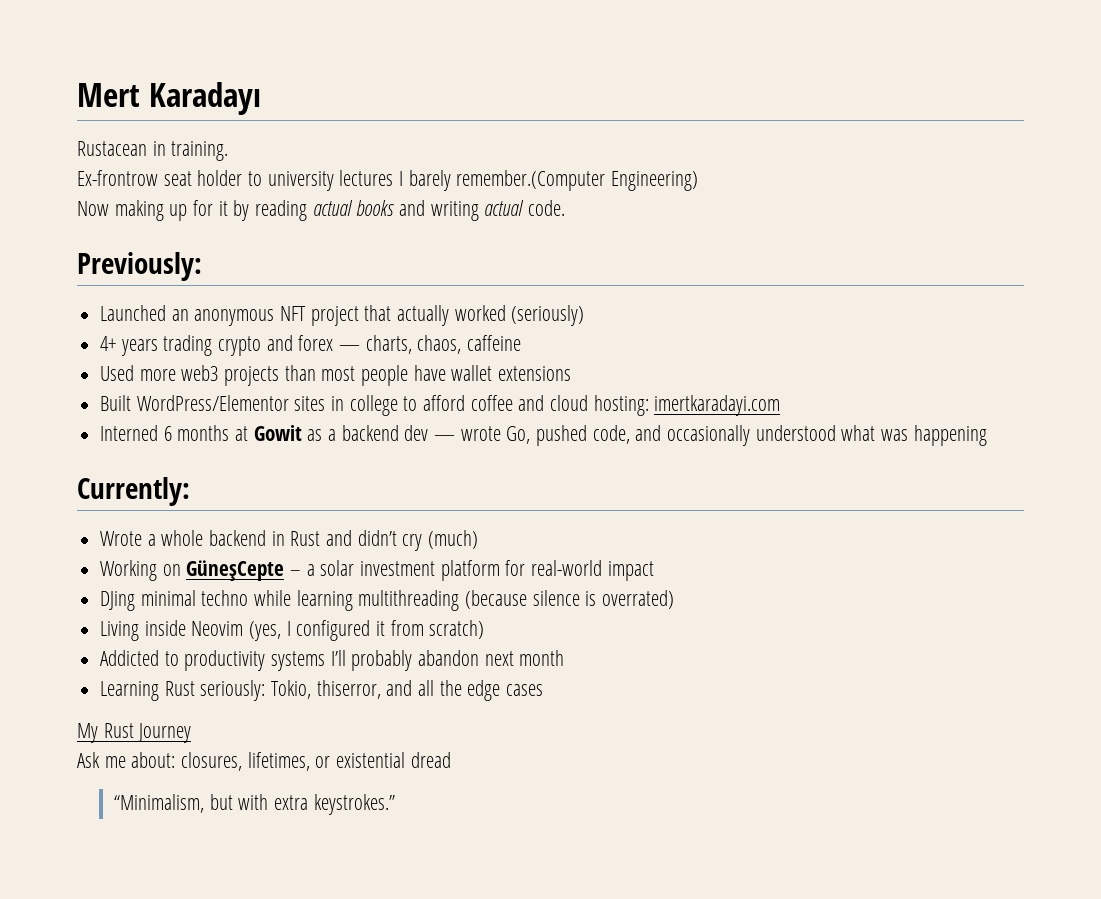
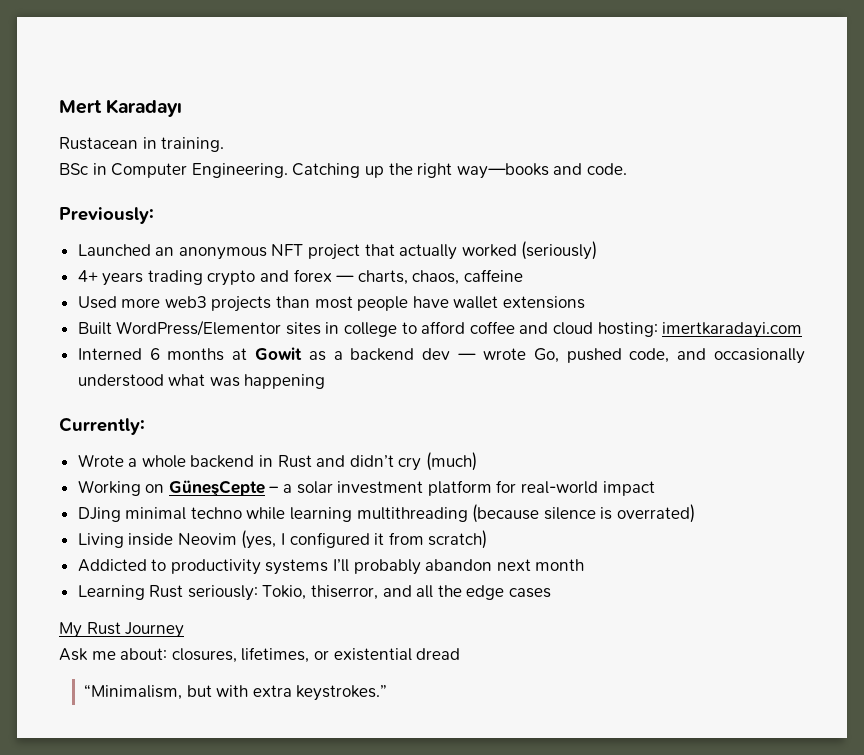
- Ex-frontrow seat holder to university lectures I barely remember.(Computer Engineering)
- Now making up for it by reading actual books and writing actual code.
+ BSc in Computer Engineering. Catching up the right way—books and code.

